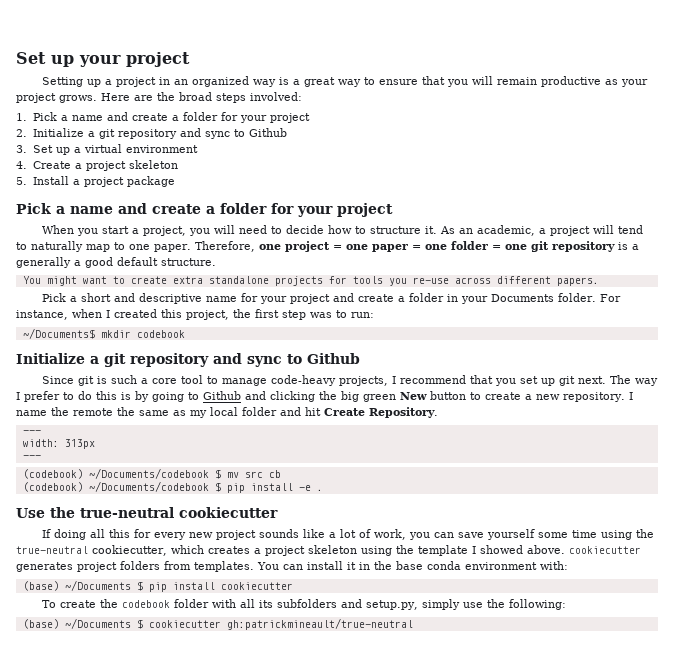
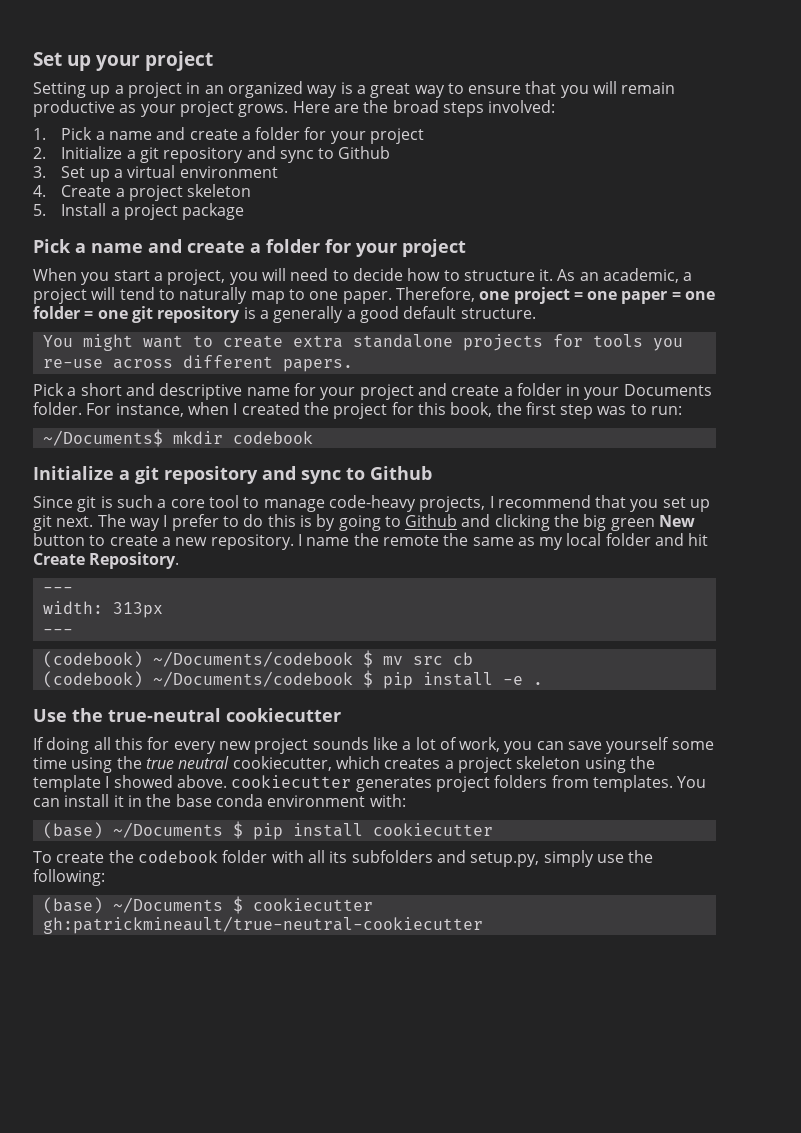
- For instance, when I created this project, the first step was to run:
+ For instance, when I created the project for this book, the first step was to run:
- If doing all this for every new project sounds like a lot of work, you can save yourself some time using the true-neutral cookiecutter, which creates a project skeleton using the template I showed above. cookiecutter generates project folders from templates.
+ If doing all this for every new project sounds like a lot of work, you can save yourself some time using the true neutral cookiecutter, which creates a project skeleton using the template I showed above. cookiecutter generates project folders from templates.
- (base) ~/Documents $ cookiecutter gh:patrickmineault/true-neutral
+ (base) ~/Documents $ cookiecutter gh:patrickmineault/true-neutral-cookiecutter

